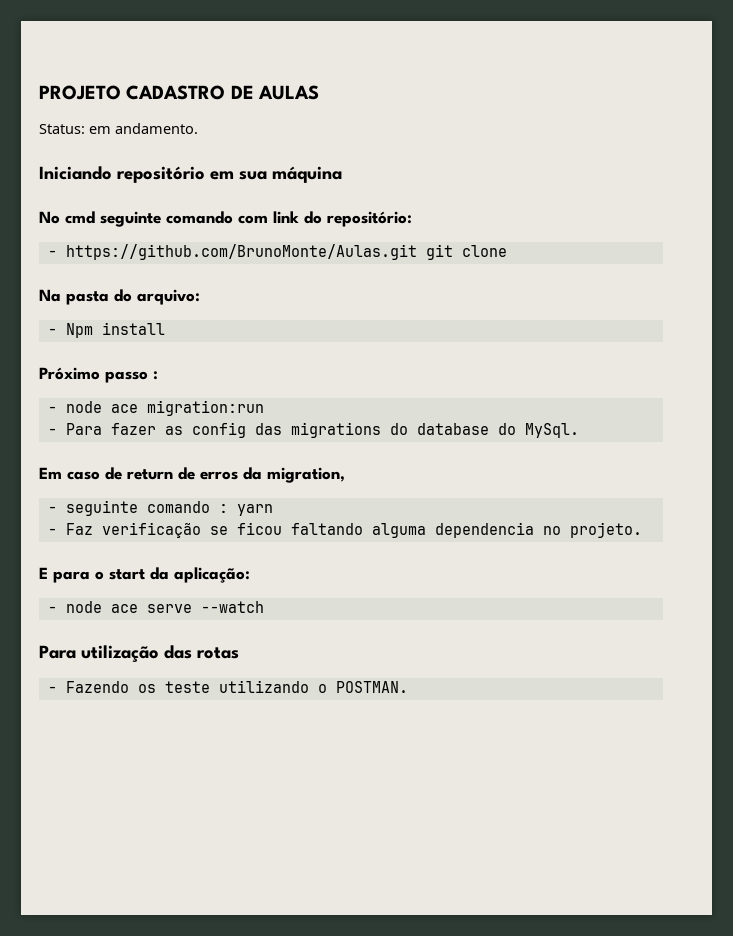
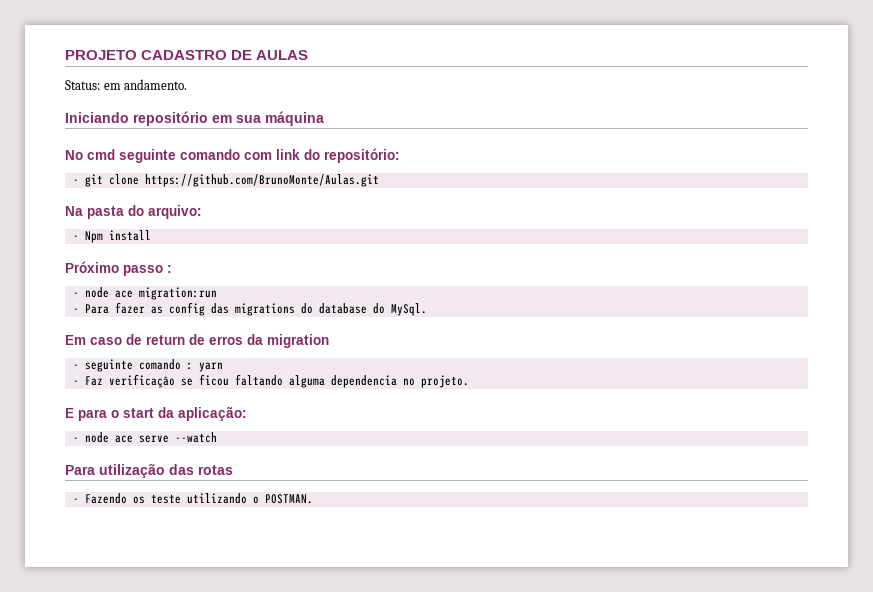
- - https://github.com/BrunoMonte/Aulas.git git clone
+ - git clone https://github.com/BrunoMonte/Aulas.git
- Em caso de return de erros da migration,
+ Em caso de return de erros da migration

